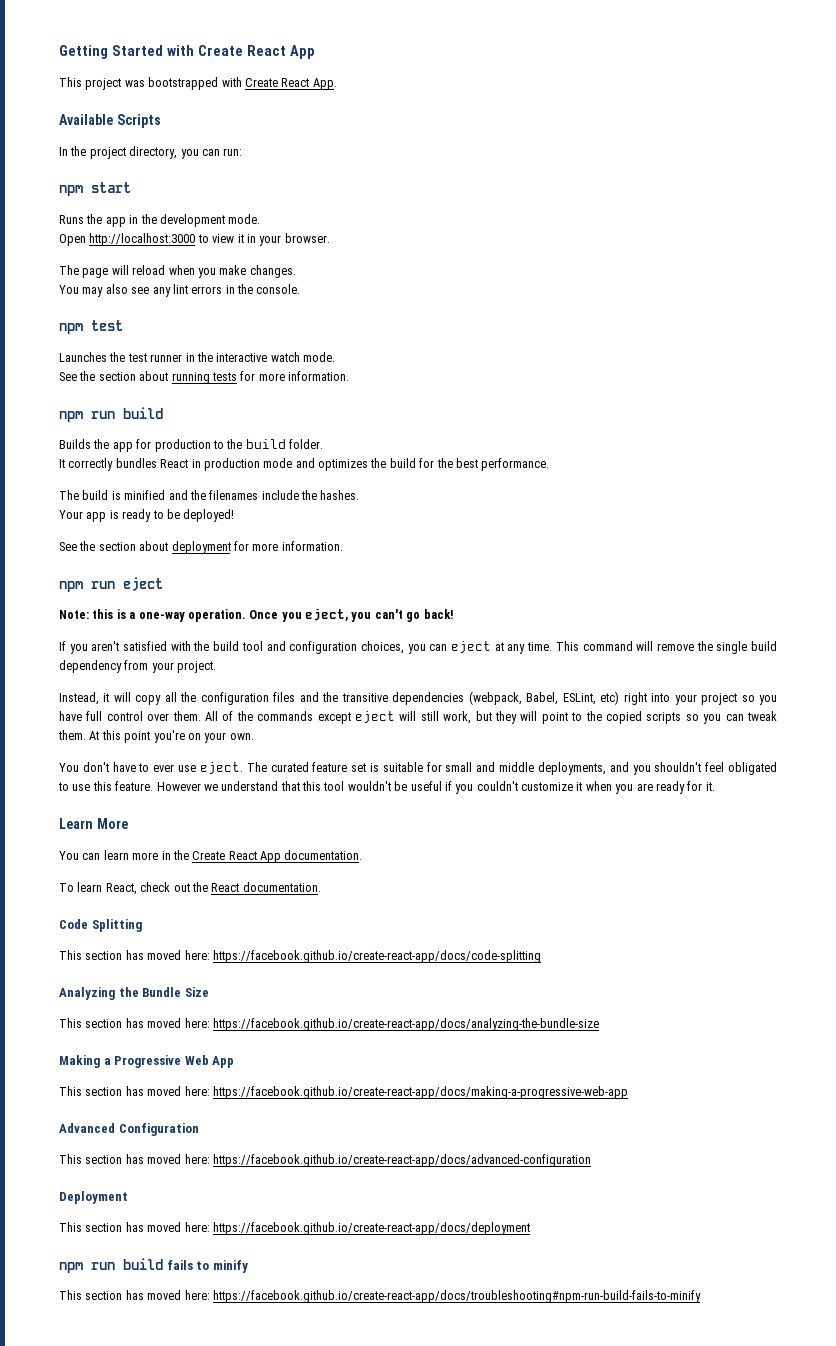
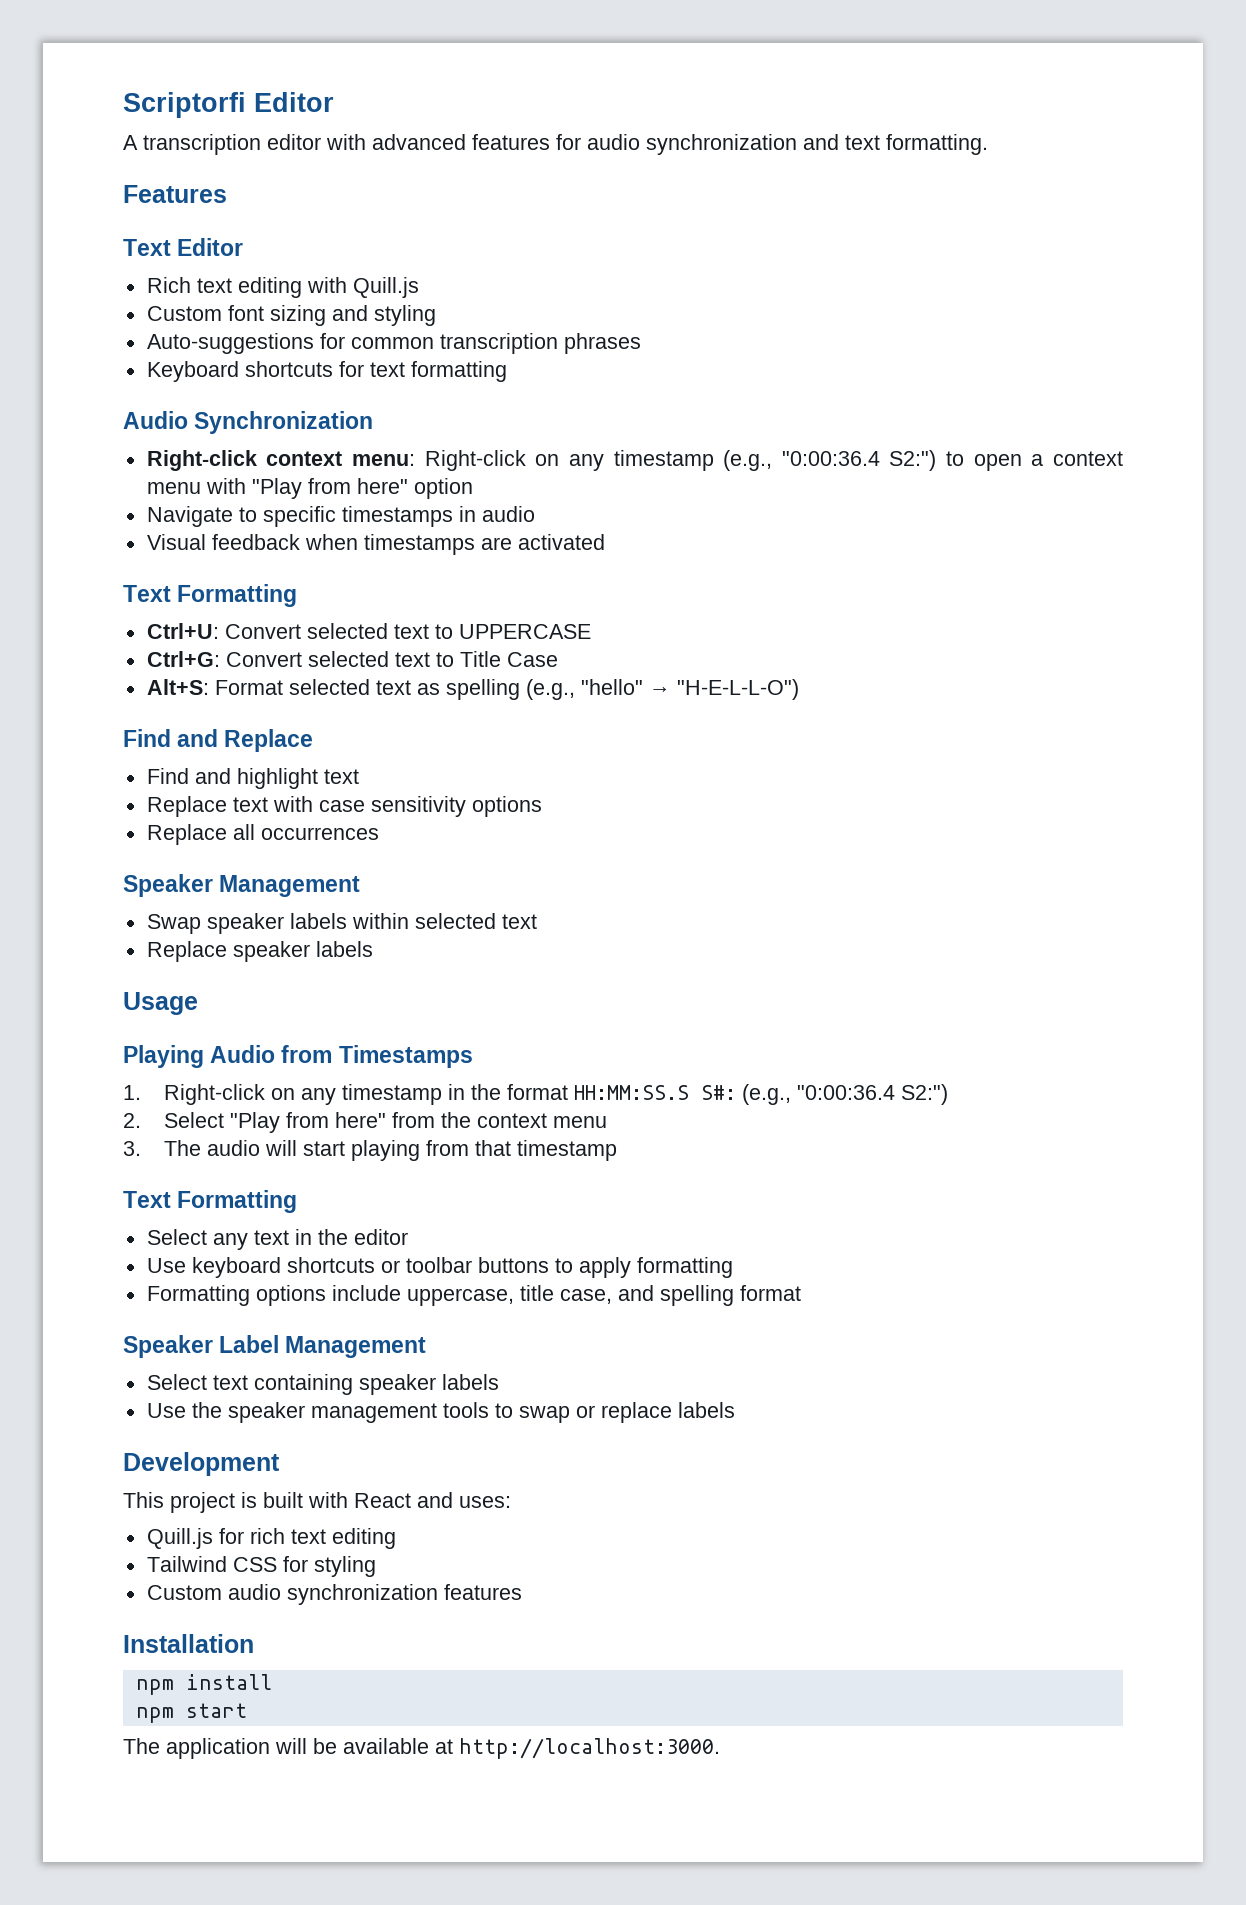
- Getting Started with Create React App
- This project was bootstrapped with Create React App.
- Available Scripts
- In the project directory, you can run:
+ Scriptorfi Editor
+ A transcription editor with advanced features for audio synchronization and text formatting.
+ Features
+ Text Editor
+ Rich text editing with Quill.js
+ Custom font sizing and styling
+ Auto-suggestions for common transcription phrases
+ Keyboard shortcuts for text formatting
+ Audio Synchronization
+ Right-click context menu: Right-click on any timestamp (e.g., "0:00:36.4 S2:") to open a context menu with "Play from here" option
+ Navigate to specific timestamps in audio
+ Visual feedback when timestamps are activated
+ Text Formatting
+ Ctrl+U: Convert selected text to UPPERCASE
+ Ctrl+G: Convert selected text to Title Case
+ Alt+S: Format selected text as spelling (e.g., "hello" → "H-E-L-L-O")
+ Find and Replace
+ Find and highlight text
+ Replace text with case sensitivity options
+ Replace all occurrences
+ Speaker Management
+ Swap speaker labels within selected text
+ Replace speaker labels
+ Usage
+ Playing Audio from Timestamps
+ 1. Right-click on any timestamp in the format HH:MM:SS.S S#: (e.g., "0:00:36.4 S2:")
+ 2. Select "Play from here" from the context menu
+ 3. The audio will start playing from that timestamp
+ Text Formatting
+ Select any text in the editor
+ Use keyboard shortcuts or toolbar buttons to apply formatting
+ Formatting options include uppercase, title case, and spelling format
+ Speaker Label Management
+ Select text containing speaker labels
+ Use the speaker management tools to swap or replace labels
+ Development
+ This project is built with React and uses:
+ Quill.js for rich text editing
+ Tailwind CSS for styling
+ Custom audio synchronization features
+ Installation
+ npm install
  npm start
- Runs the app in the development mode.
- Open http://localhost:3000 to view it in your browser.
- The page will reload when you make changes.
- You may also see any lint errors in the console.
- npm test
- Launches the test runner in the interactive watch mode.
- See the section about running tests for more information.
- npm run build
- Builds the app for production to the build folder.
- It correctly bundles React in production mode and optimizes the build for the best performance.
- The build is minified and the filenames include the hashes.
- Your app is ready to be deployed!
- See the section about deployment for more information.
- npm run eject
- Note: this is a one-way operation. Once you eject, you can't go back!
- If you aren't satisfied with the build tool and configuration choices, you can eject at any time. This command will remove the single build dependency from your project.
- Instead, it will copy all the configuration files and the transitive dependencies (webpack, Babel, ESLint, etc) right into your project so you have full control over them. All of the commands except eject will still work, but they will point to the copied scripts so you can tweak them. At this point you're on your own.
- You don't have to ever use eject. The curated feature set is suitable for small and middle deployments, and you shouldn't feel obligated to use this feature. However we understand that this tool wouldn't be useful if you couldn't customize it when you are ready for it.
- Learn More
- You can learn more in the Create React App documentation.
- To learn React, check out the React documentation.
- Code Splitting
- This section has moved here: https://facebook.github.io/create-react-app/docs/code-splitting
- Analyzing the Bundle Size
- This section has moved here: https://facebook.github.io/create-react-app/docs/analyzing-the-bundle-size
- Making a Progressive Web App
- This section has moved here: https://facebook.github.io/create-react-app/docs/making-a-progressive-web-app
- Advanced Configuration
- This section has moved here: https://facebook.github.io/create-react-app/docs/advanced-configuration
- Deployment
- This section has moved here: https://facebook.github.io/create-react-app/docs/deployment
- npm run build fails to minify
- This section has moved here: https://facebook.github.io/create-react-app/docs/troubleshooting#npm-run-build-fails-to-minify
+ The application will be available at http://localhost:3000.

